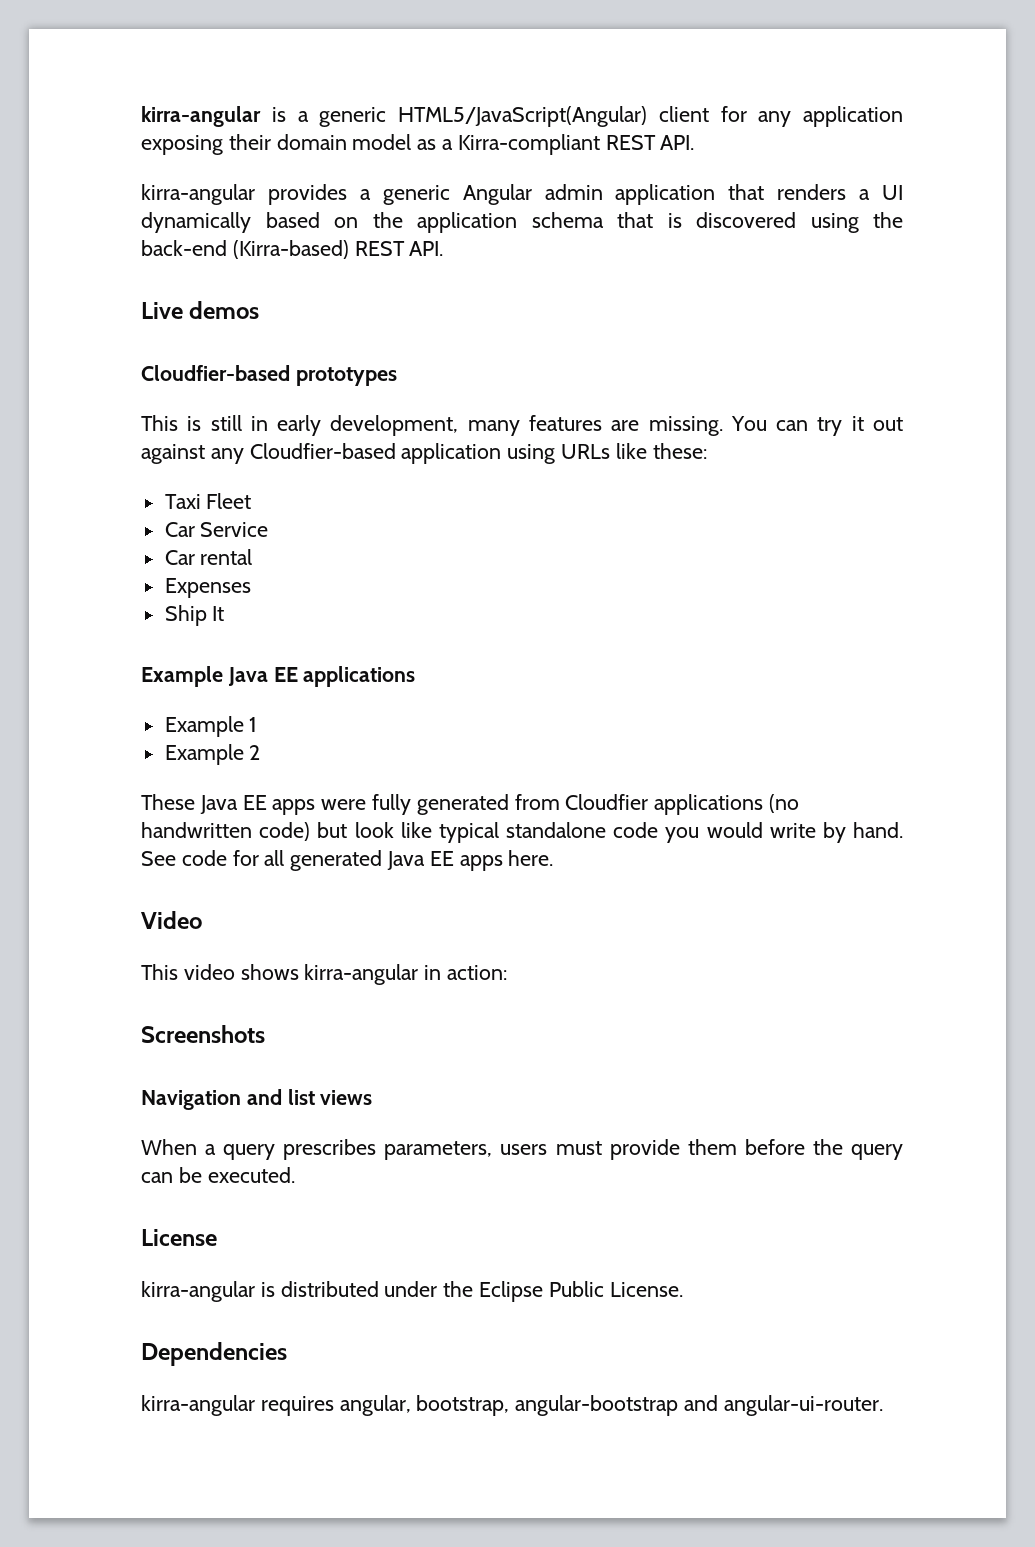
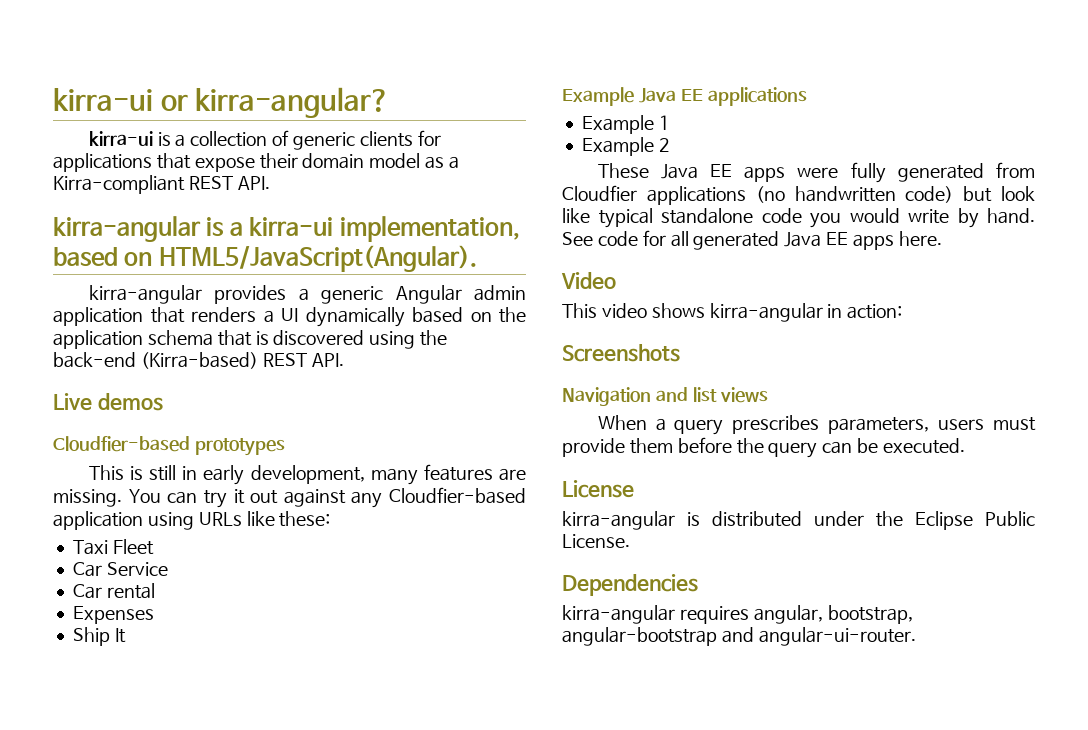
- kirra-angular is a generic HTML5/JavaScript(Angular) client for any application exposing their domain model as a Kirra-compliant REST API.
+ kirra-ui or kirra-angular?
+ kirra-ui is a collection of generic clients for applications that expose their domain model as a Kirra-compliant REST API.
+ kirra-angular is a kirra-ui implementation, based on HTML5/JavaScript(Angular).

